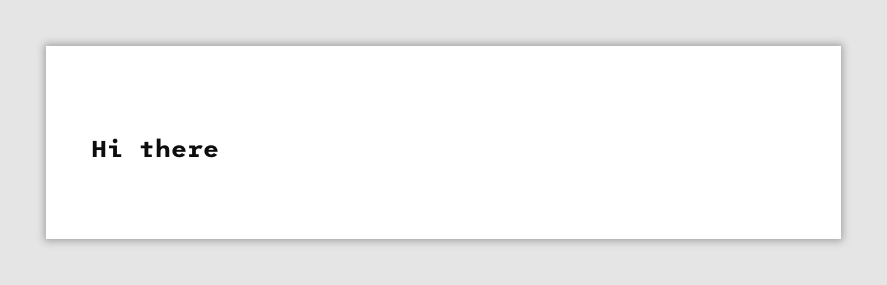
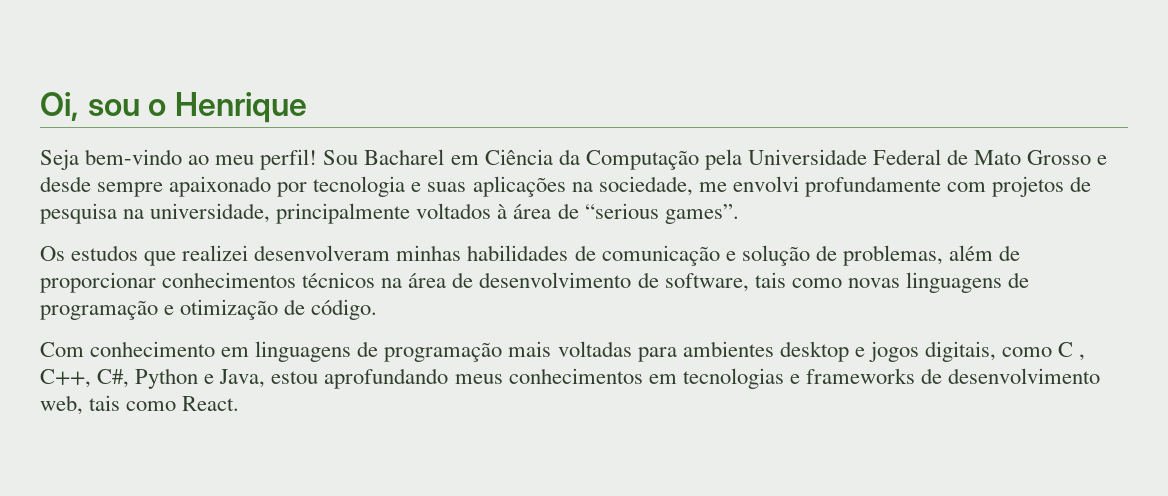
- Hi there
+ Oi, sou o Henrique
+ Seja bem-vindo ao meu perfil! Sou Bacharel em Ciência da Computação pela Universidade Federal de Mato Grosso e desde sempre apaixonado por tecnologia e suas aplicações na sociedade, me envolvi profundamente com projetos de pesquisa na universidade, principalmente voltados à área de “serious games”.
+ Os estudos que realizei desenvolveram minhas habilidades de comunicação e solução de problemas, além de proporcionar conhecimentos técnicos na área de desenvolvimento de software, tais como novas linguagens de programação e otimização de código.
+ Com conhecimento em linguagens de programação mais voltadas para ambientes desktop e jogos digitais, como C , C++, C#, Python e Java, estou aprofundando meus conhecimentos em tecnologias e frameworks de desenvolvimento web, tais como React.

